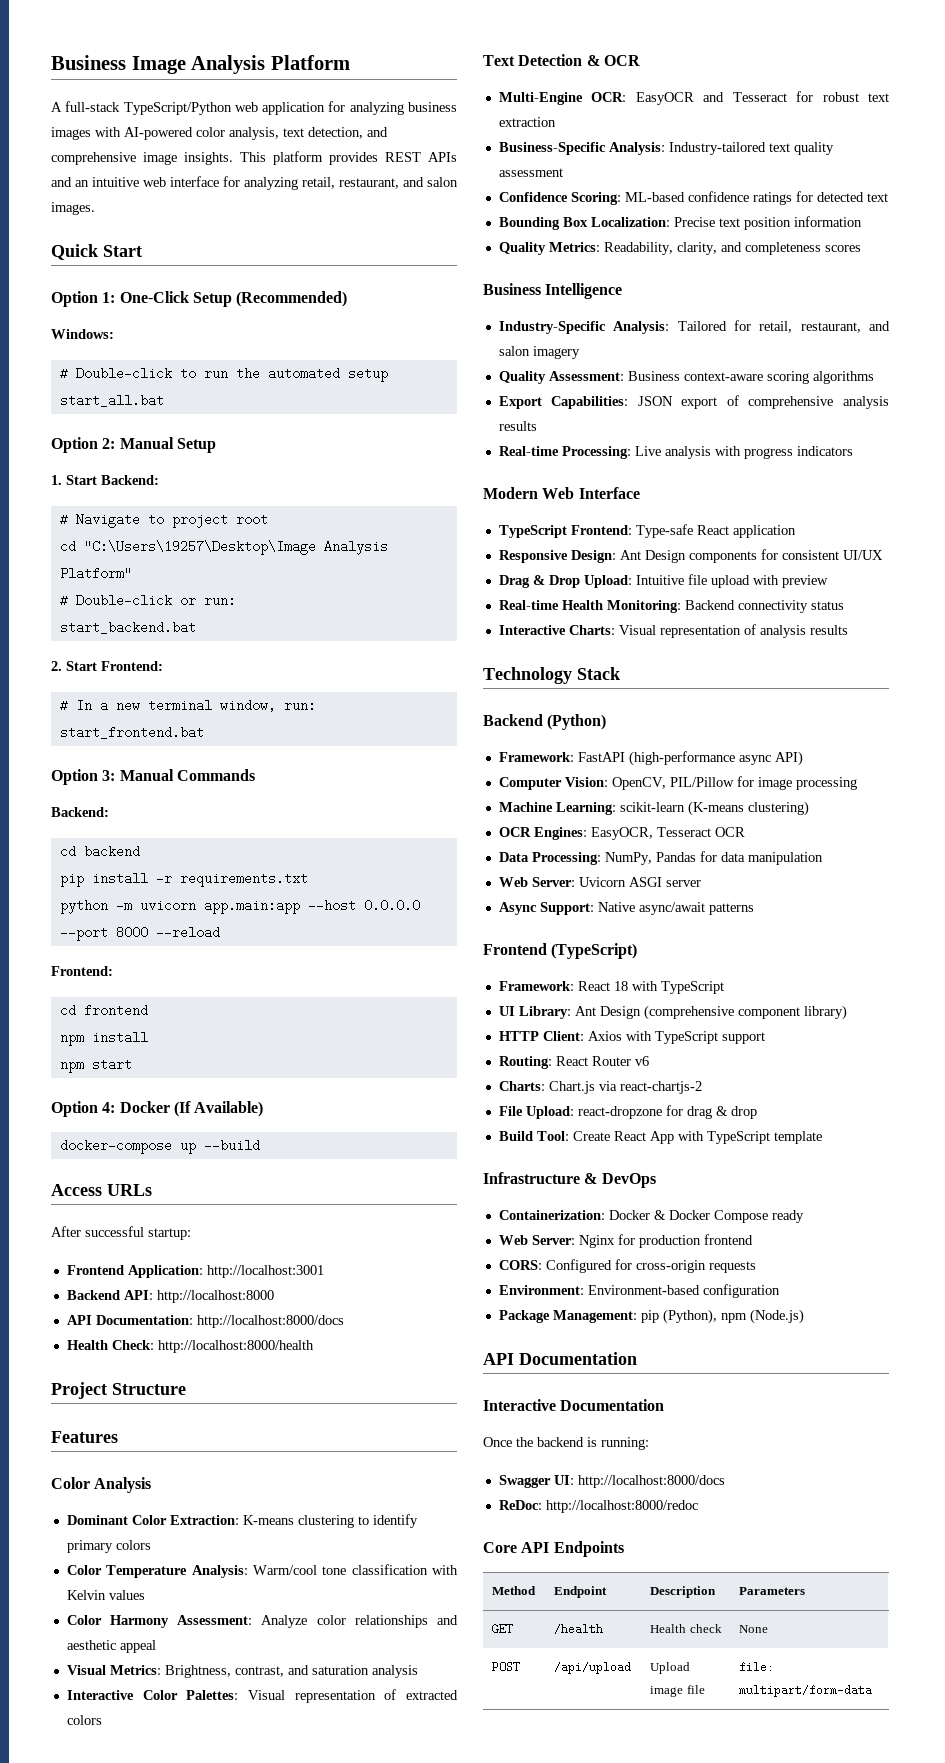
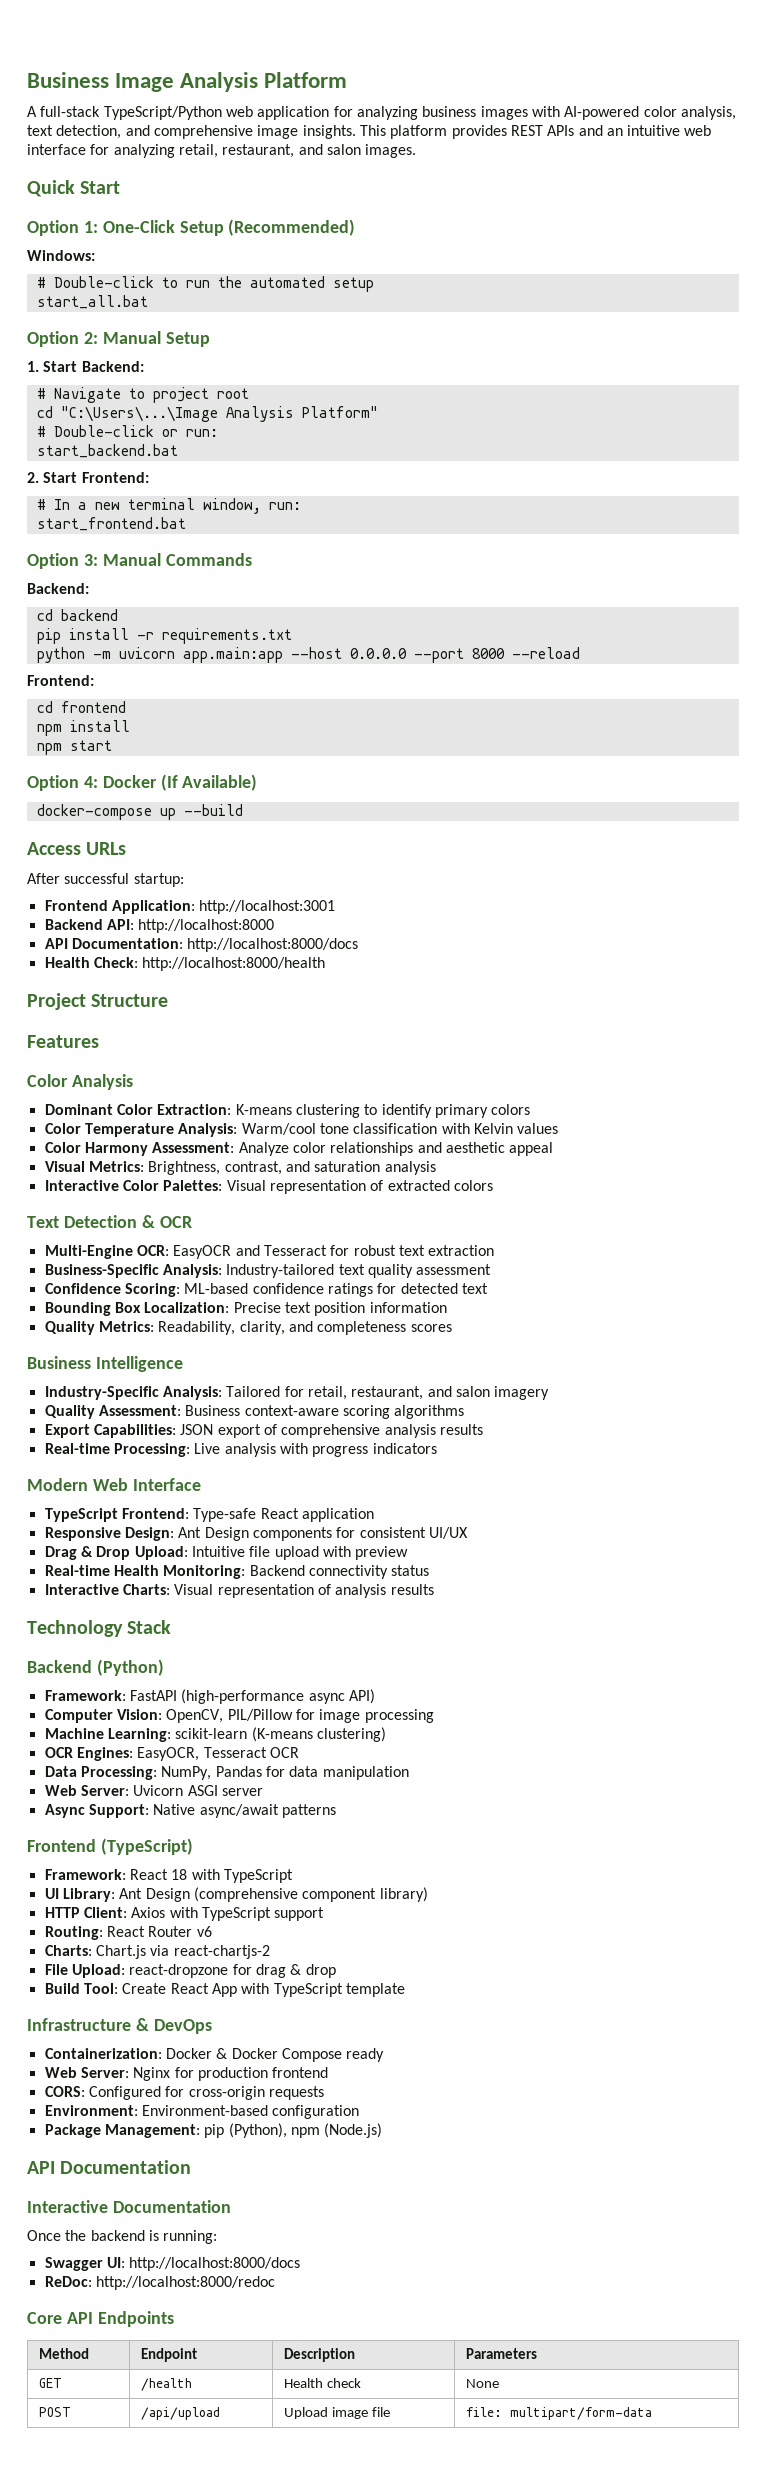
- cd "C:\Users\19257\Desktop\Image Analysis Platform"
+ cd "C:\Users\...\Image Analysis Platform"

